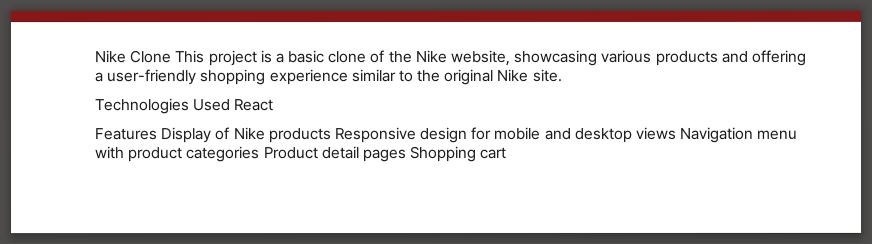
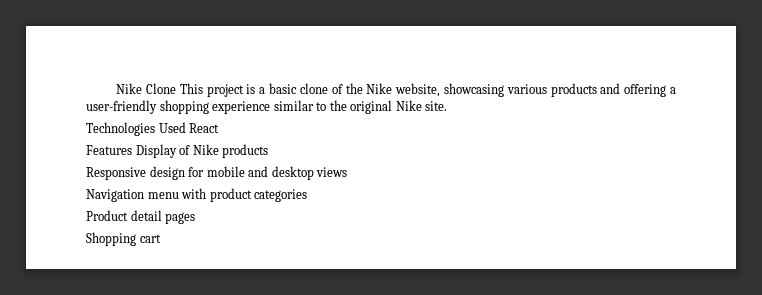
- Features Display of Nike products Responsive design for mobile and desktop views Navigation menu with product categories Product detail pages Shopping cart
+ Features Display of Nike products
+ Responsive design for mobile and desktop views
+ Navigation menu with product categories
+ Product detail pages
+ Shopping cart

